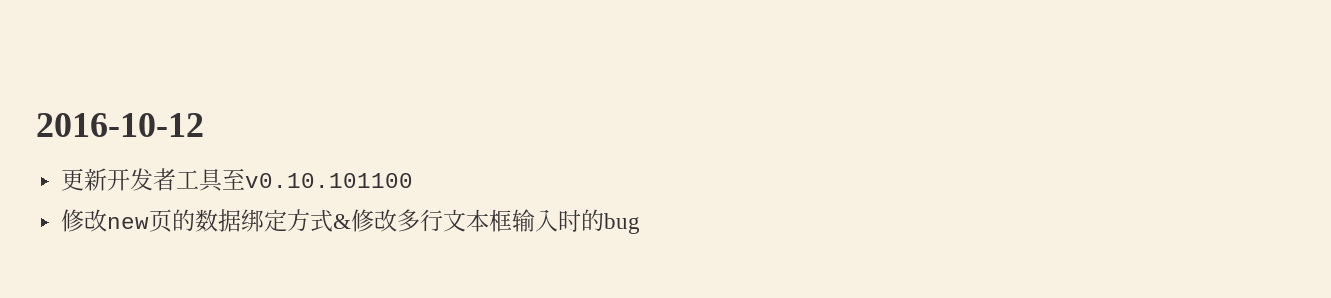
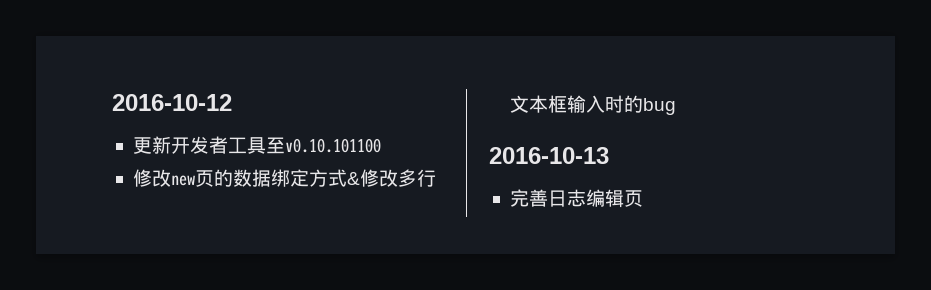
+ 2016-10-13
+ 完善日志编辑页

